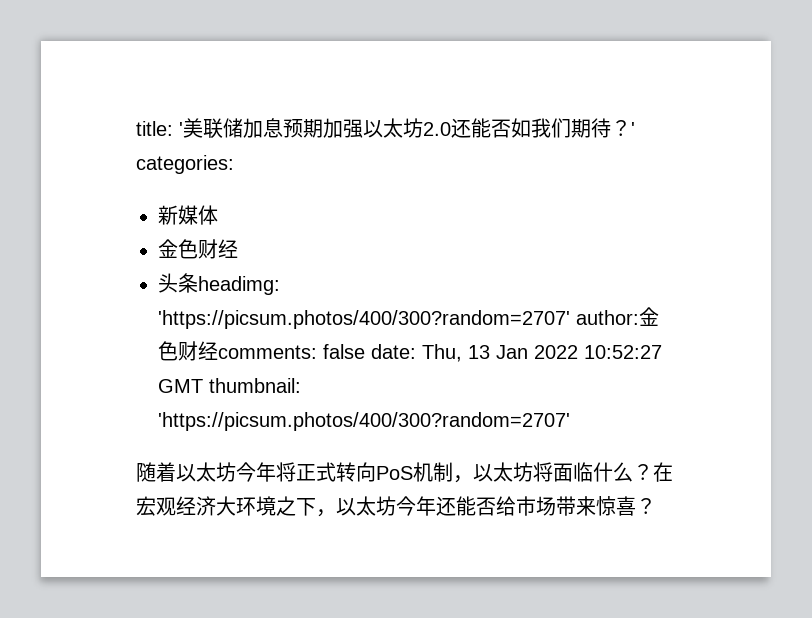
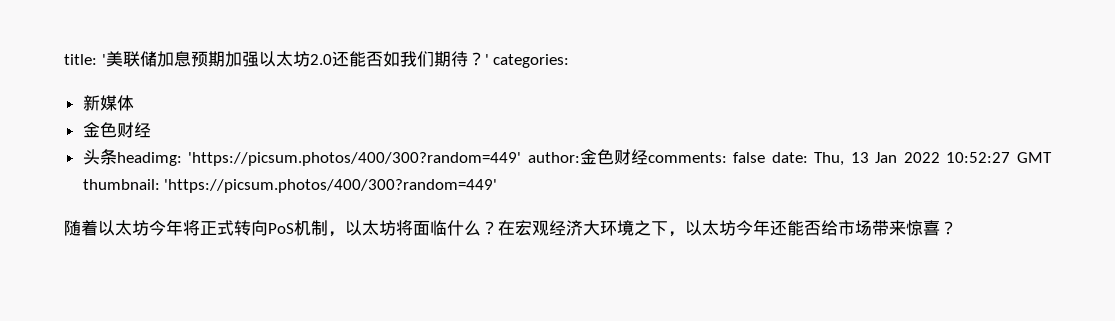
- 头条headimg: 'https://picsum.photos/400/300?random=2707' author:金色财经comments: false date: Thu, 13 Jan 2022 10:52:27 GMT thumbnail: 'https://picsum.photos/400/300?random=2707'
+ 头条headimg: 'https://picsum.photos/400/300?random=449' author:金色财经comments: false date: Thu, 13 Jan 2022 10:52:27 GMT thumbnail: 'https://picsum.photos/400/300?random=449'

